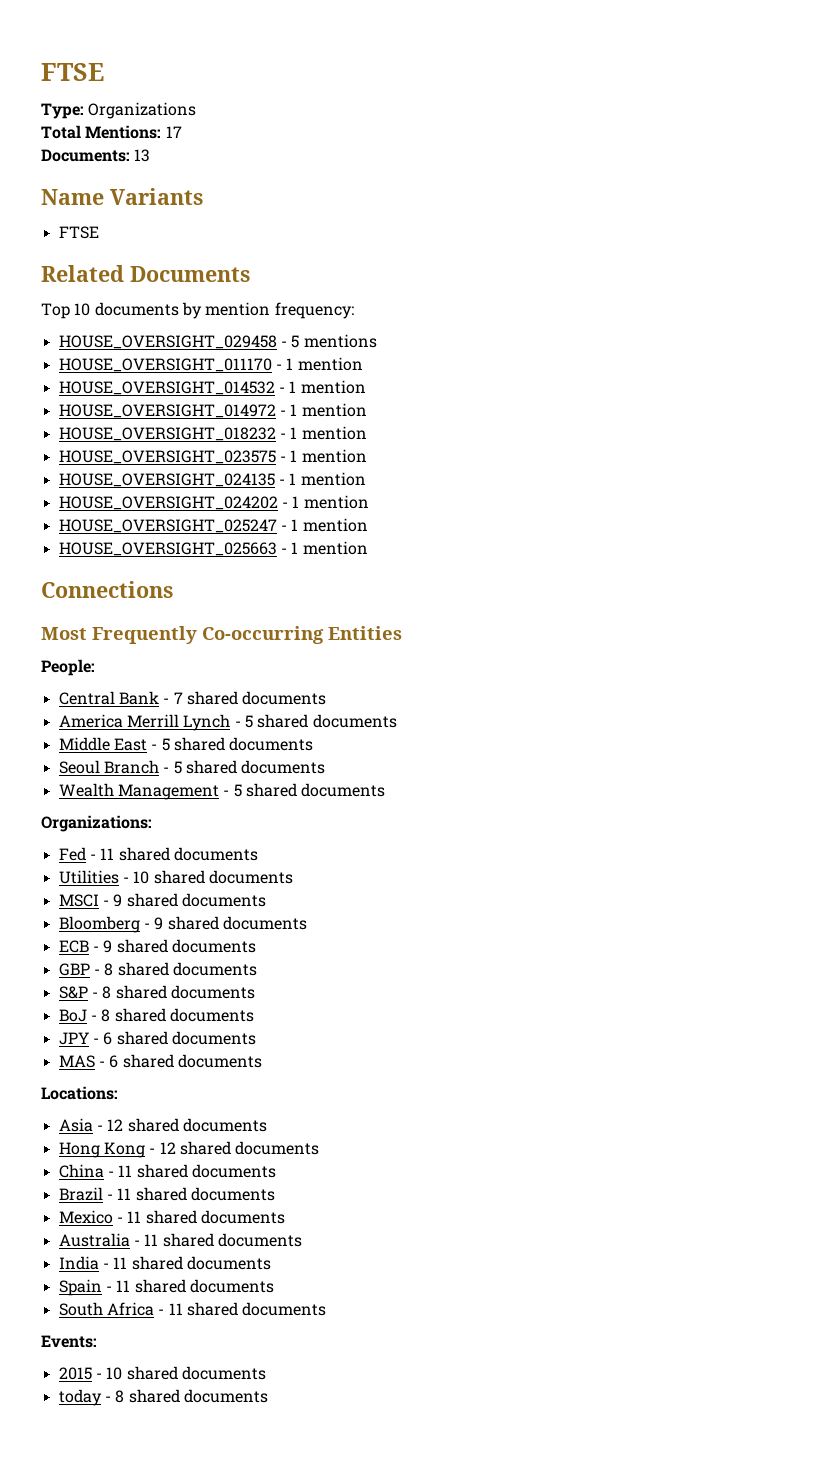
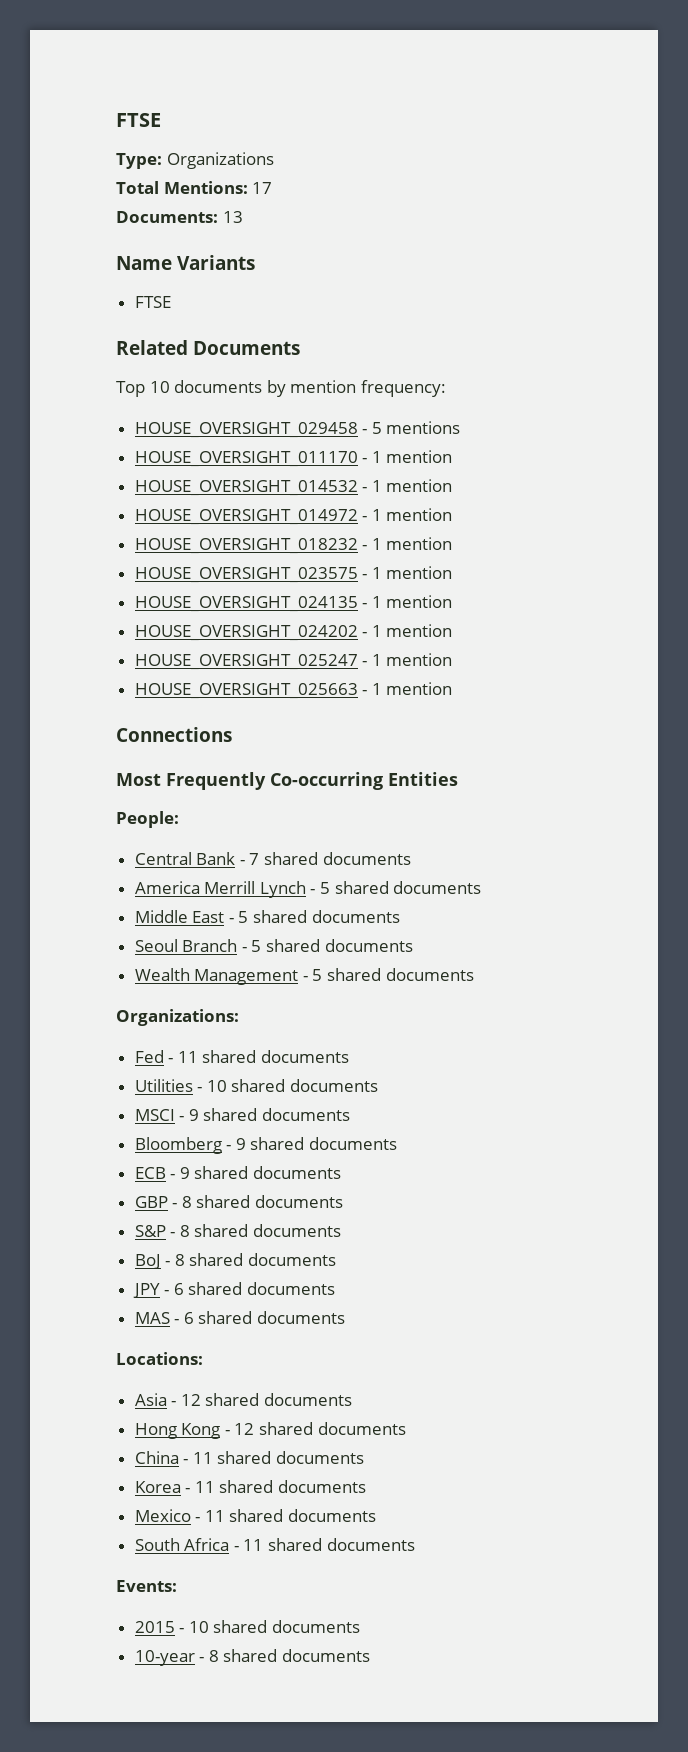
- Brazil - 11 shared documents
+ Korea - 11 shared documents
- Australia - 11 shared documents
- India - 11 shared documents
- Spain - 11 shared documents
- today - 8 shared documents
+ 10-year - 8 shared documents

